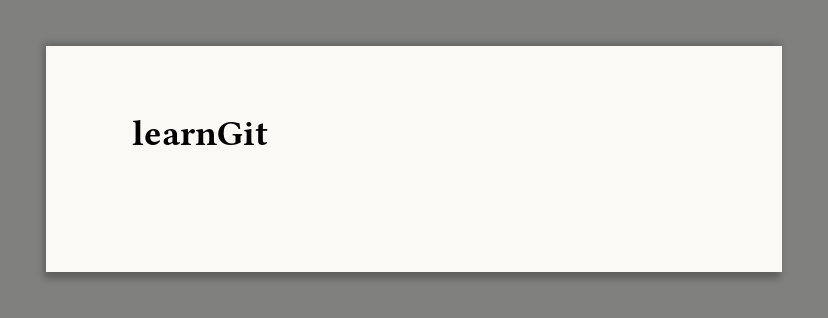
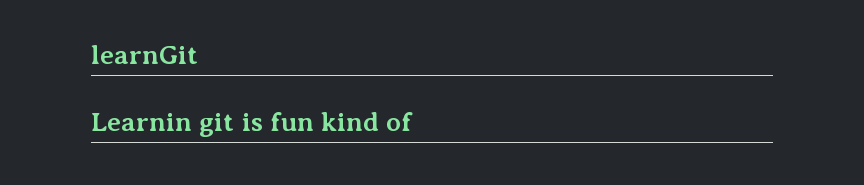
+ Learnin git is fun kind of

